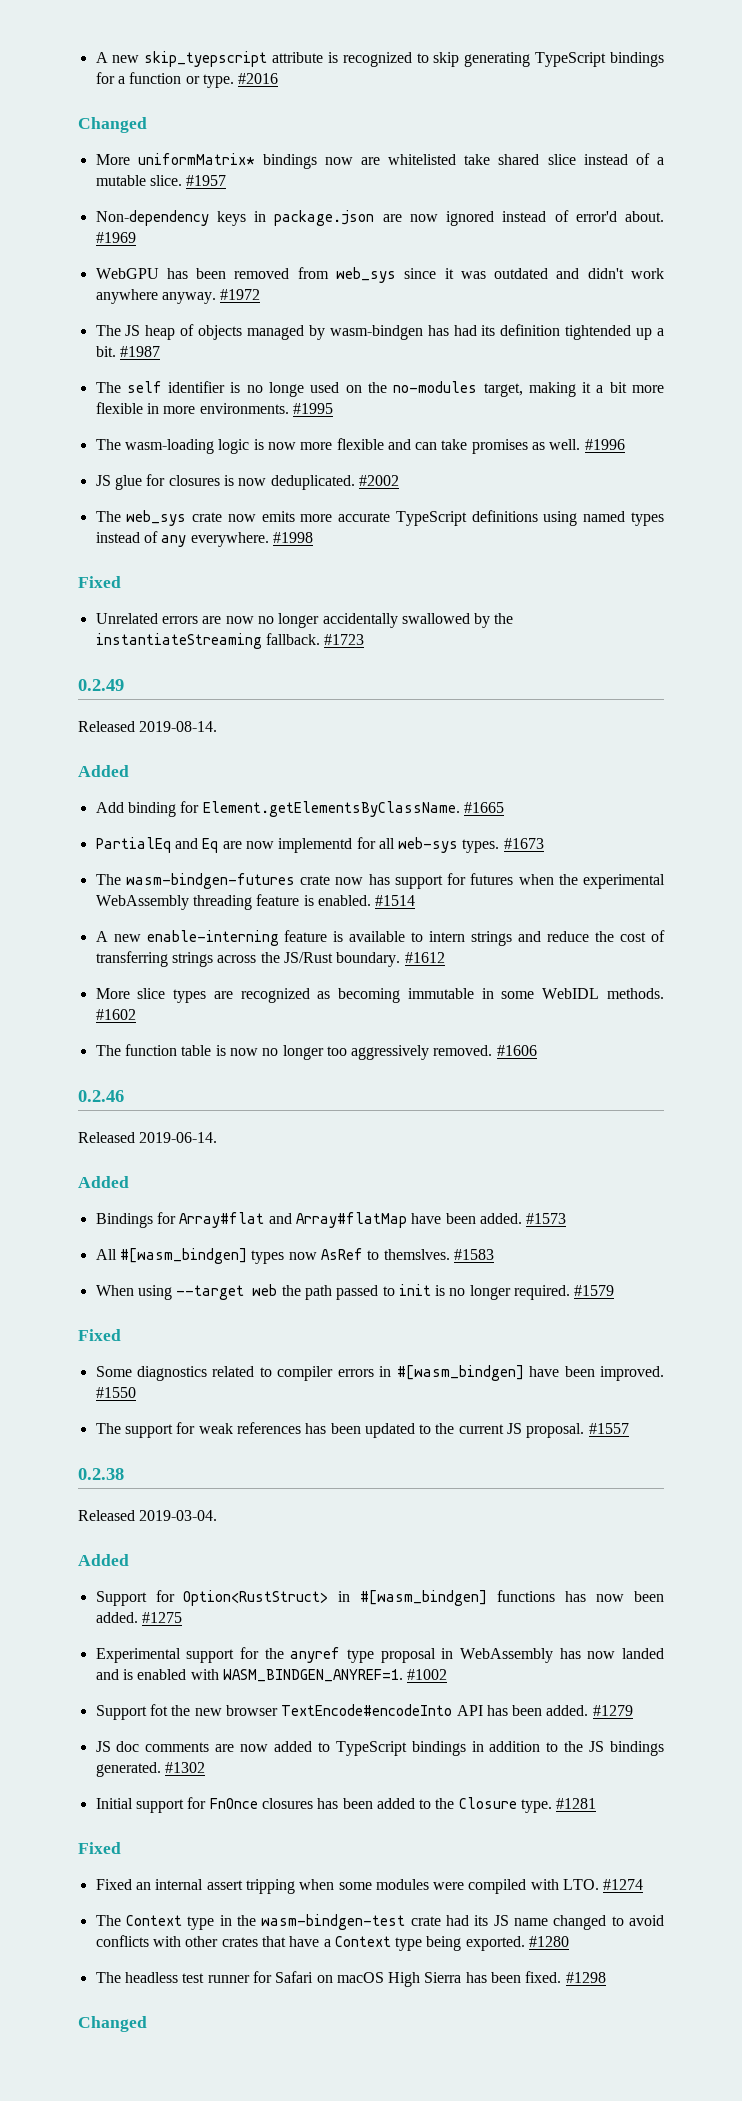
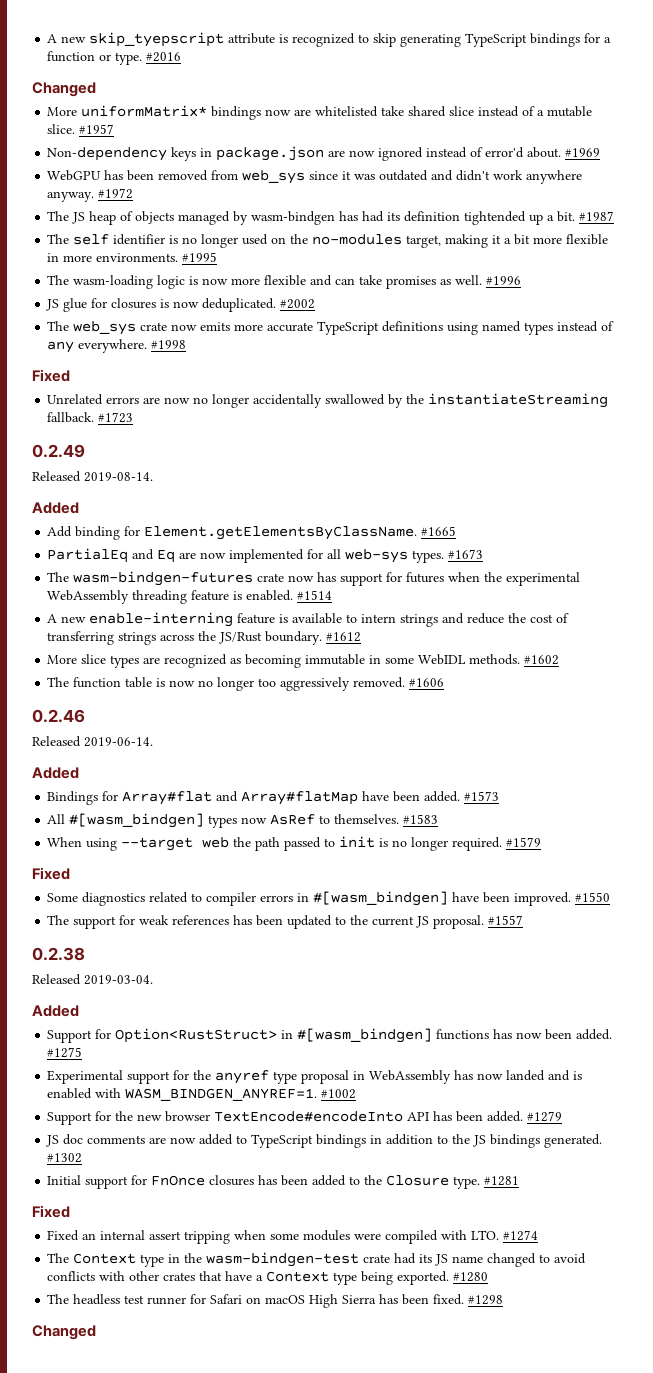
- The self identifier is no longe used on the no-modules target, making it a bit more flexible in more environments.
+ The self identifier is no longer used on the no-modules target, making it a bit more flexible in more environments.
- PartialEq and Eq are now implementd for all web-sys types.
+ PartialEq and Eq are now implemented for all web-sys types.
- All #[wasm_bindgen] types now AsRef to themslves.
+ All #[wasm_bindgen] types now AsRef to themselves.
- Support fot the new browser TextEncode#encodeInto API has been added.
+ Support for the new browser TextEncode#encodeInto API has been added.

